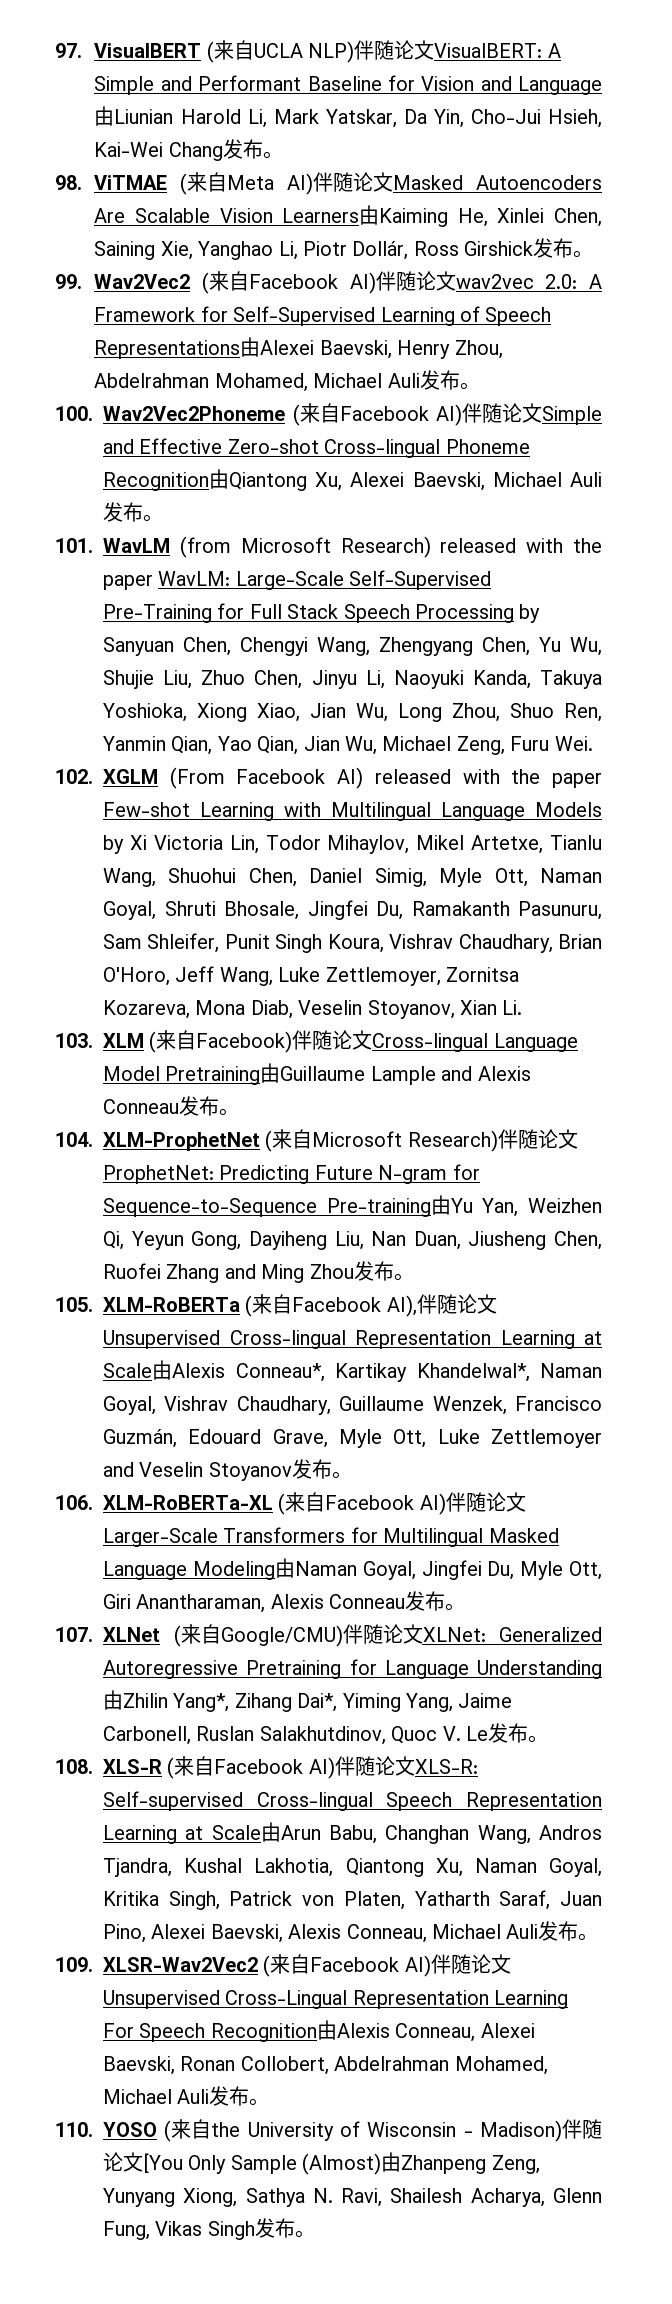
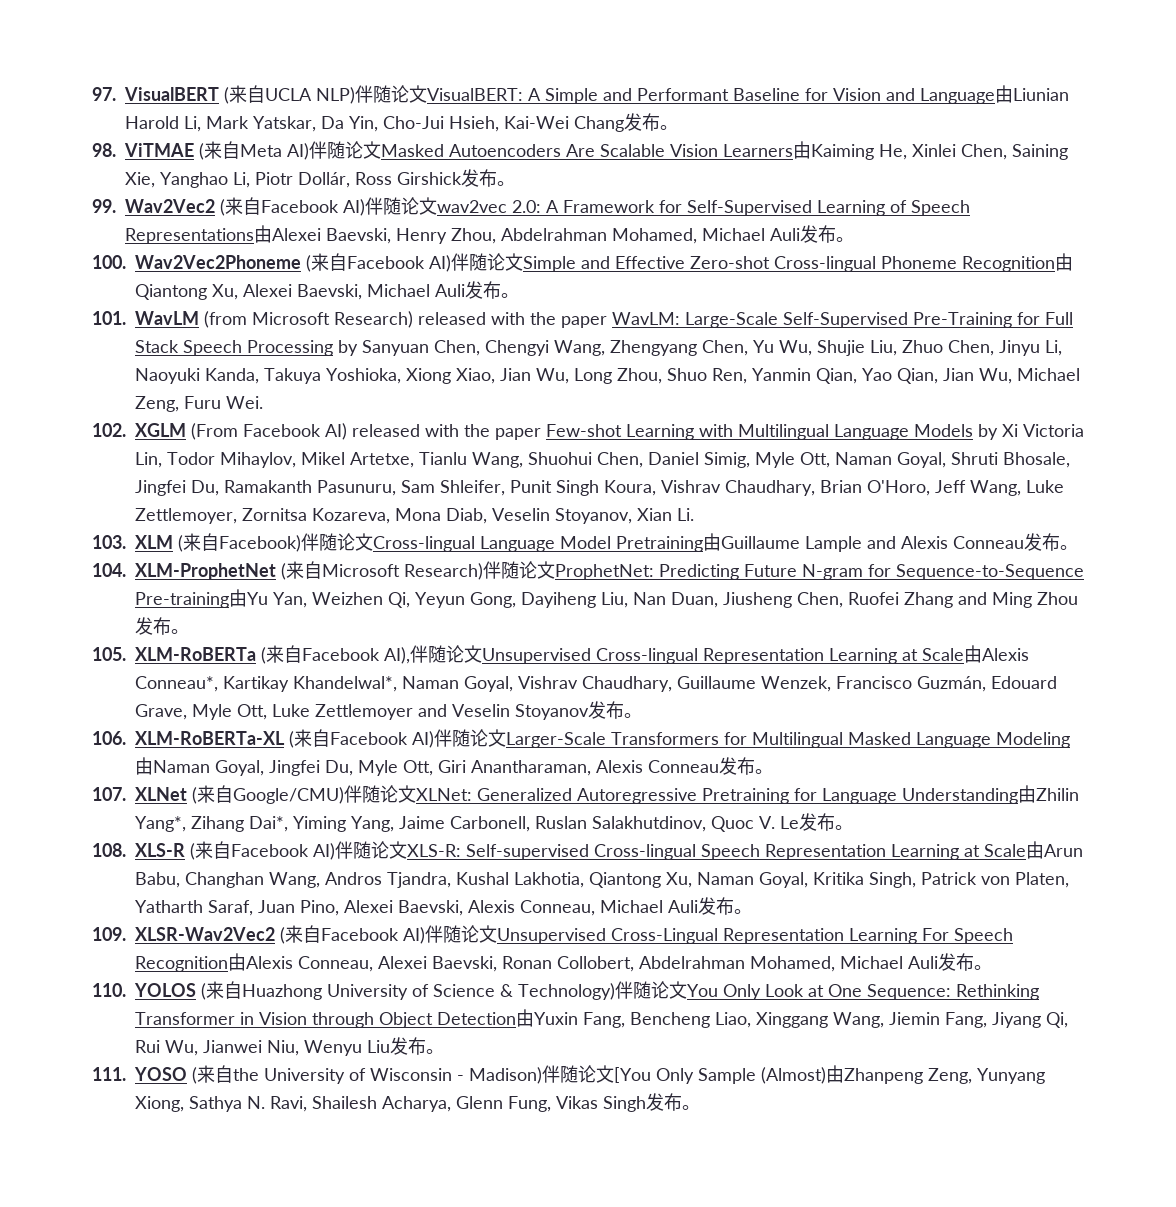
- 110. YOSO (来自the University of Wisconsin - Madison)伴随论文[You Only Sample (Almost)由Zhanpeng Zeng, Yunyang Xiong, Sathya N. Ravi, Shailesh Acharya, Glenn Fung, Vikas Singh发布。
+ 110. YOLOS (来自Huazhong University of Science & Technology)伴随论文You Only Look at One Sequence: Rethinking Transformer in Vision through Object Detection由Yuxin Fang, Bencheng Liao, Xinggang Wang, Jiemin Fang, Jiyang Qi, Rui Wu, Jianwei Niu, Wenyu Liu发布。
+ 111. YOSO (来自the University of Wisconsin - Madison)伴随论文[You Only Sample (Almost)由Zhanpeng Zeng, Yunyang Xiong, Sathya N. Ravi, Shailesh Acharya, Glenn Fung, Vikas Singh发布。

